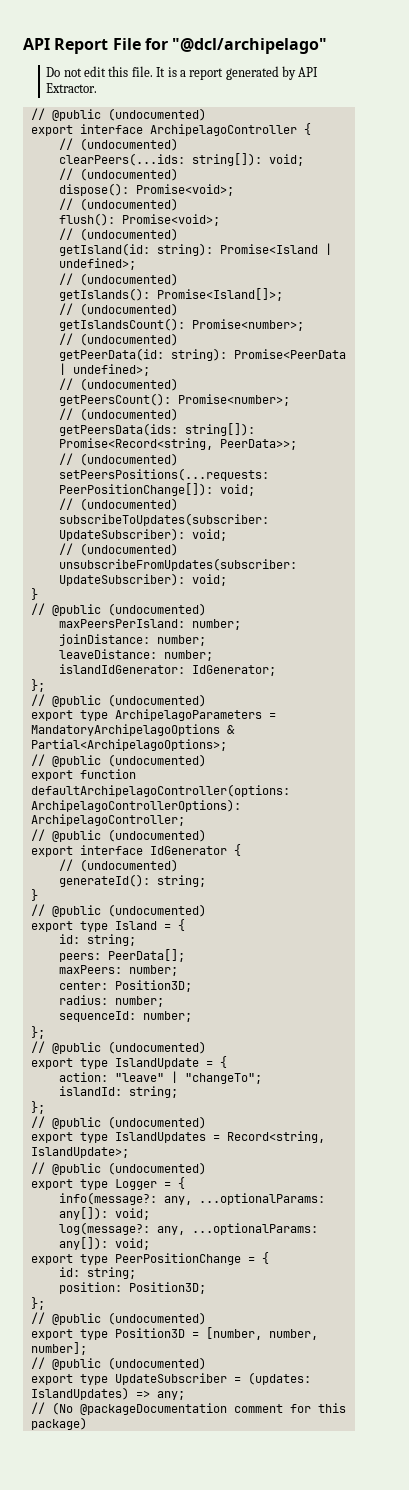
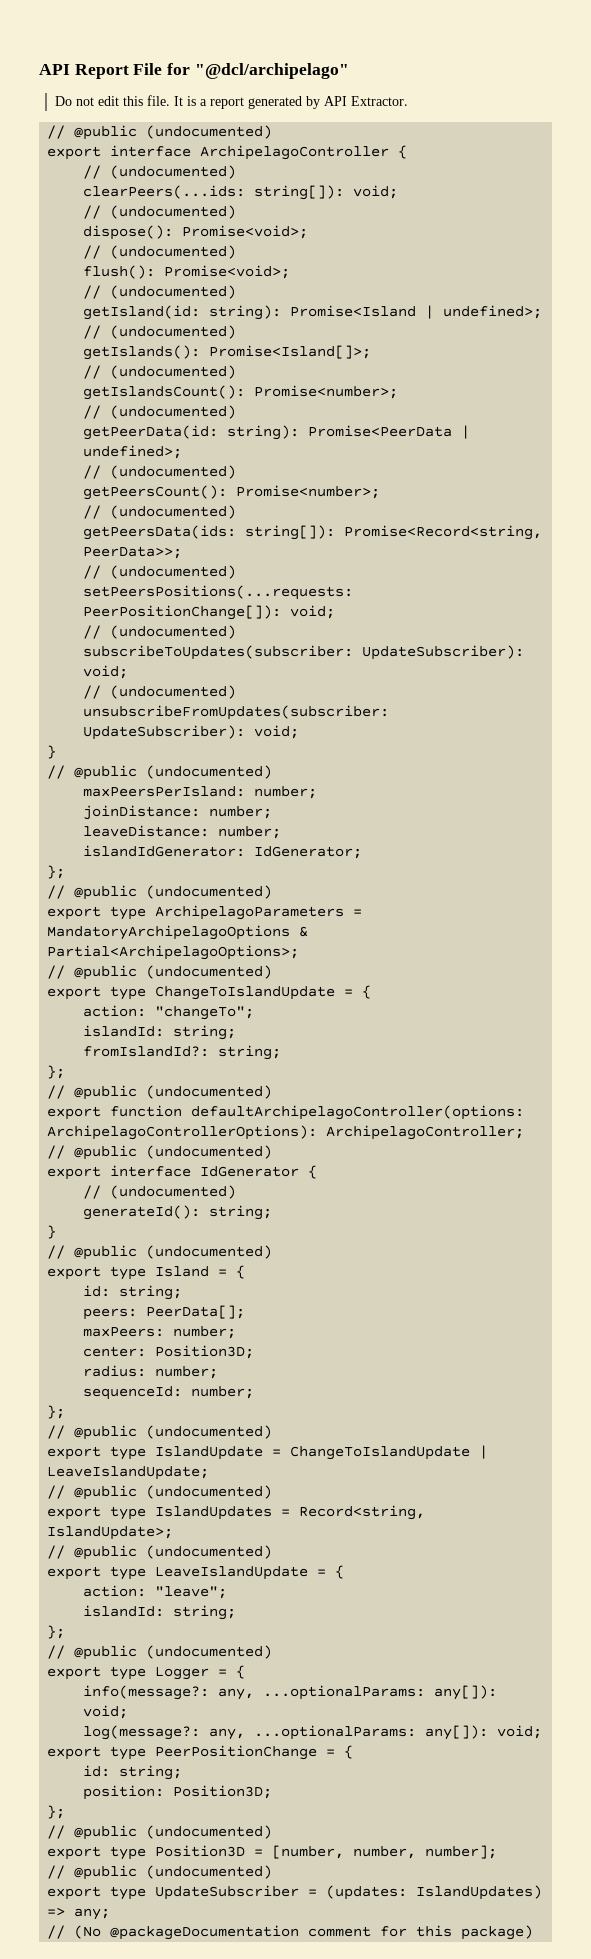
+ export type ChangeToIslandUpdate = {
+ action: "changeTo";
+ islandId: string;
+ fromIslandId?: string;
+ };
+ // @public (undocumented)
- export type IslandUpdate = {
- action: "leave" | "changeTo";
- islandId: string;
- };
+ export type IslandUpdate = ChangeToIslandUpdate | LeaveIslandUpdate;
+ export type LeaveIslandUpdate = {
+ action: "leave";
+ islandId: string;
+ };
+ // @public (undocumented)

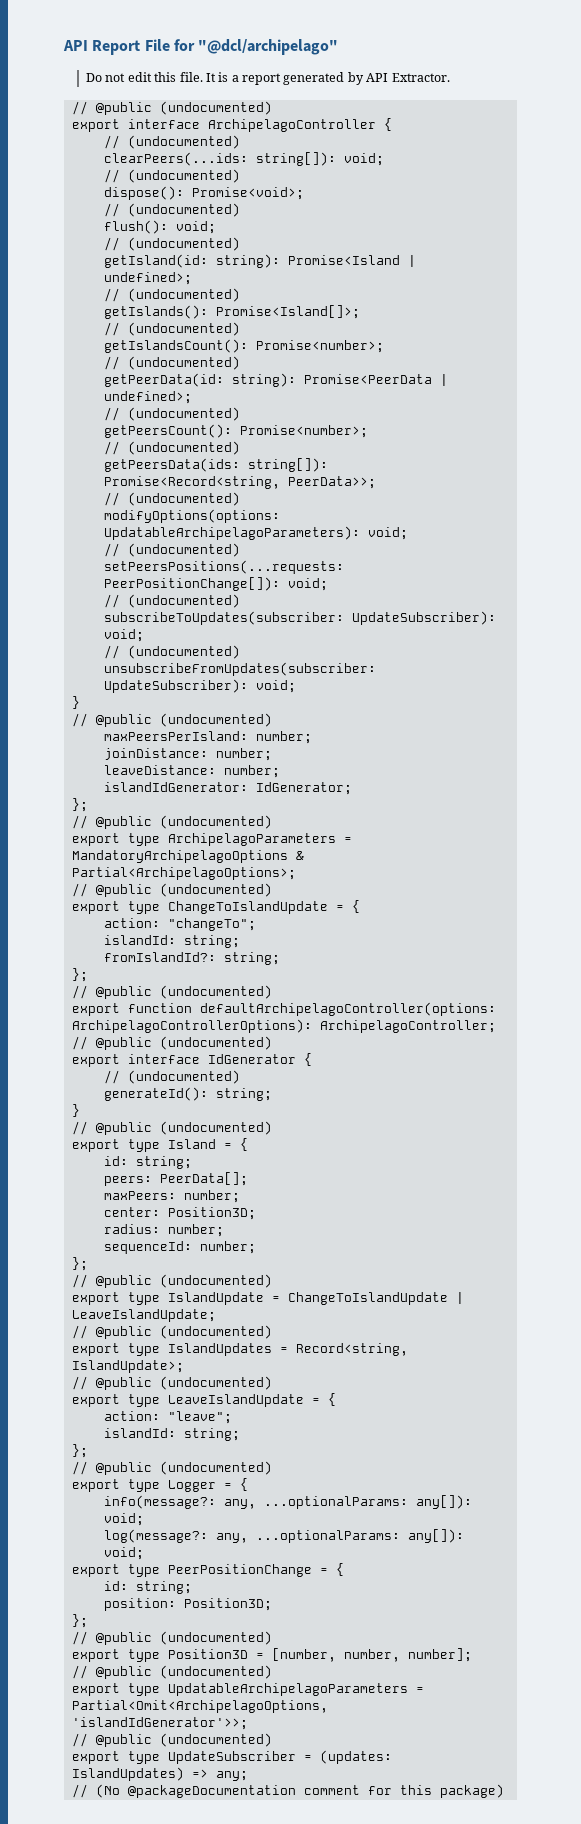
- flush(): Promise<void>;
+ flush(): void;
+ modifyOptions(options: UpdatableArchipelagoParameters): void;
+ // (undocumented)
+ export type UpdatableArchipelagoParameters = Partial<Omit<ArchipelagoOptions, 'islandIdGenerator'>>;
+ // @public (undocumented)

